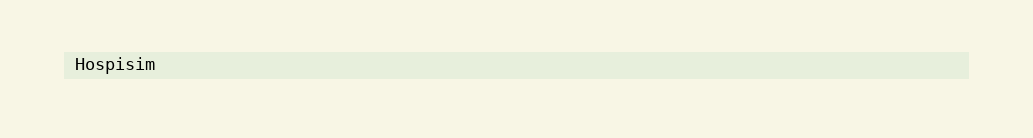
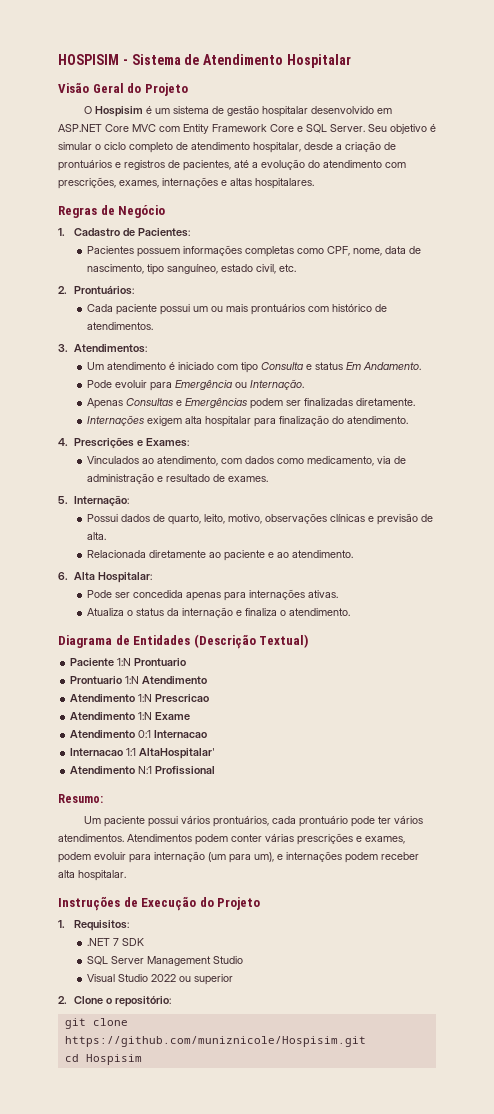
- Hospisim
+ HOSPISIM - Sistema de Atendimento Hospitalar
+ Visão Geral do Projeto
+ O Hospisim é um sistema de gestão hospitalar desenvolvido em ASP.NET Core MVC com Entity Framework Core e SQL Server. Seu objetivo é simular o ciclo completo de atendimento hospitalar, desde a criação de prontuários e registros de pacientes, até a evolução do atendimento com prescrições, exames, internações e altas hospitalares.
+ Regras de Negócio
+ 1. Cadastro de Pacientes:
+ Pacientes possuem informações completas como CPF, nome, data de nascimento, tipo sanguíneo, estado civil, etc.
+ 2. Prontuários:
+ Cada paciente possui um ou mais prontuários com histórico de atendimentos.
+ 3. Atendimentos:
+ Um atendimento é iniciado com tipo Consulta e status Em Andamento.
+ Pode evoluir para Emergência ou Internação.
+ Apenas Consultas e Emergências podem ser finalizadas diretamente.
+ Internações exigem alta hospitalar para finalização do atendimento.
+ 4. Prescrições e Exames:
+ Vinculados ao atendimento, com dados como medicamento, via de administração e resultado de exames.
+ 5. Internação:
+ Possui dados de quarto, leito, motivo, observações clínicas e previsão de alta.
+ Relacionada diretamente ao paciente e ao atendimento.
+ 6. Alta Hospitalar:
+ Pode ser concedida apenas para internações ativas.
+ Atualiza o status da internação e finaliza o atendimento.
+ Diagrama de Entidades (Descrição Textual)
+ Paciente 1:N Prontuario
+ Prontuario 1:N Atendimento
+ Atendimento 1:N Prescricao
+ Atendimento 1:N Exame
+ Atendimento 0:1 Internacao
+ Internacao 1:1 AltaHospitalar'
+ Atendimento N:1 Profissional
+ Resumo:
+ Um paciente possui vários prontuários, cada prontuário pode ter vários atendimentos. Atendimentos podem conter várias prescrições e exames, podem evoluir para internação (um para um), e internações podem receber alta hospitalar.
+ Instruções de Execução do Projeto
+ 1. Requisitos:
+ .NET 7 SDK
+ SQL Server Management Studio
+ Visual Studio 2022 ou superior
+ 2. Clone o repositório:
+ git clone https://github.com/muniznicole/Hospisim.git
+ cd Hospisim

